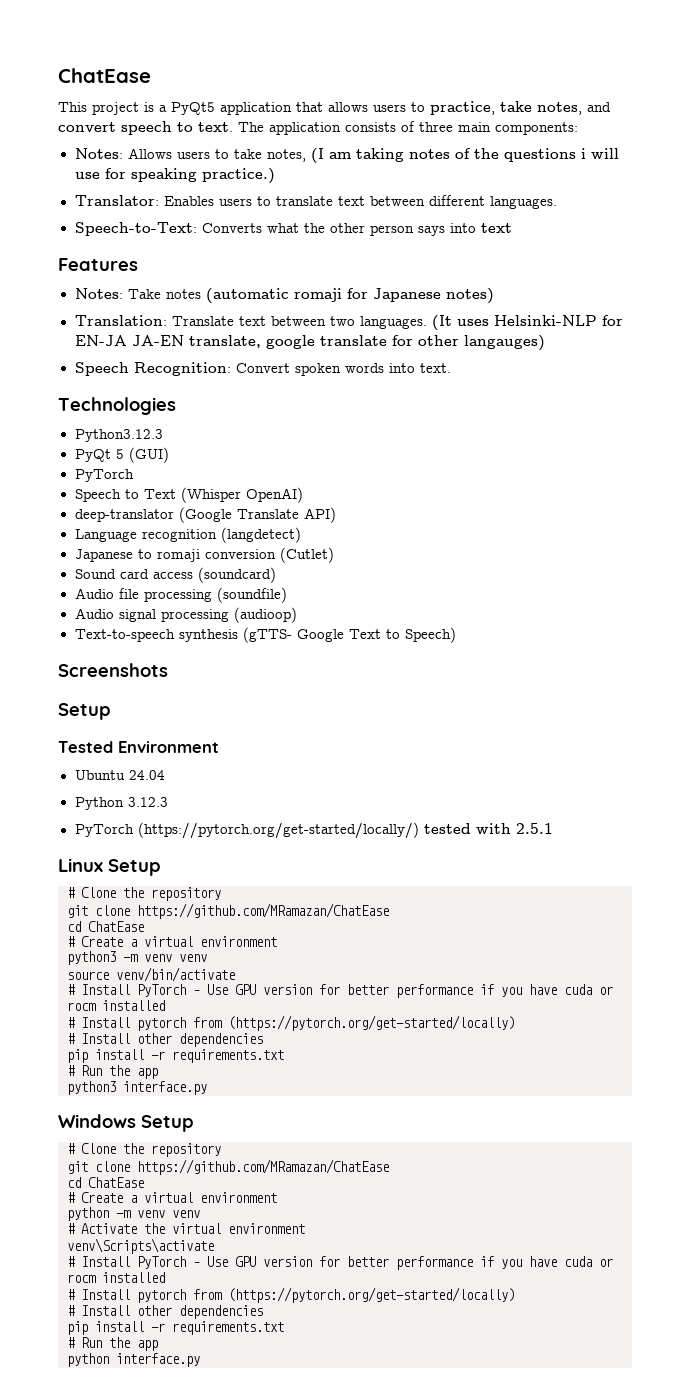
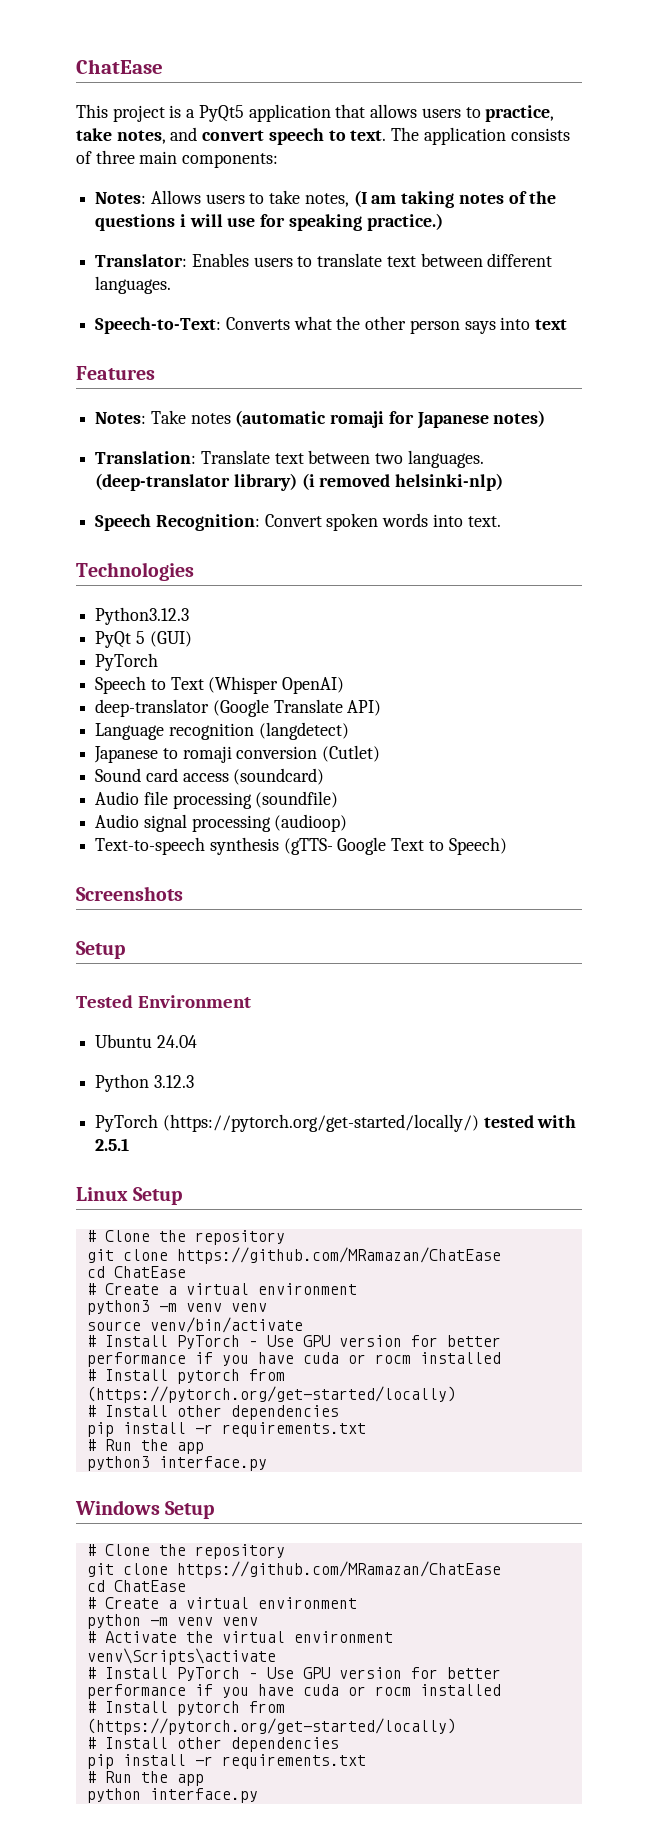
- (It uses Helsinki-NLP for EN-JA JA-EN translate, google translate for other langauges)
+ (deep-translator library) (i removed helsinki-nlp)

